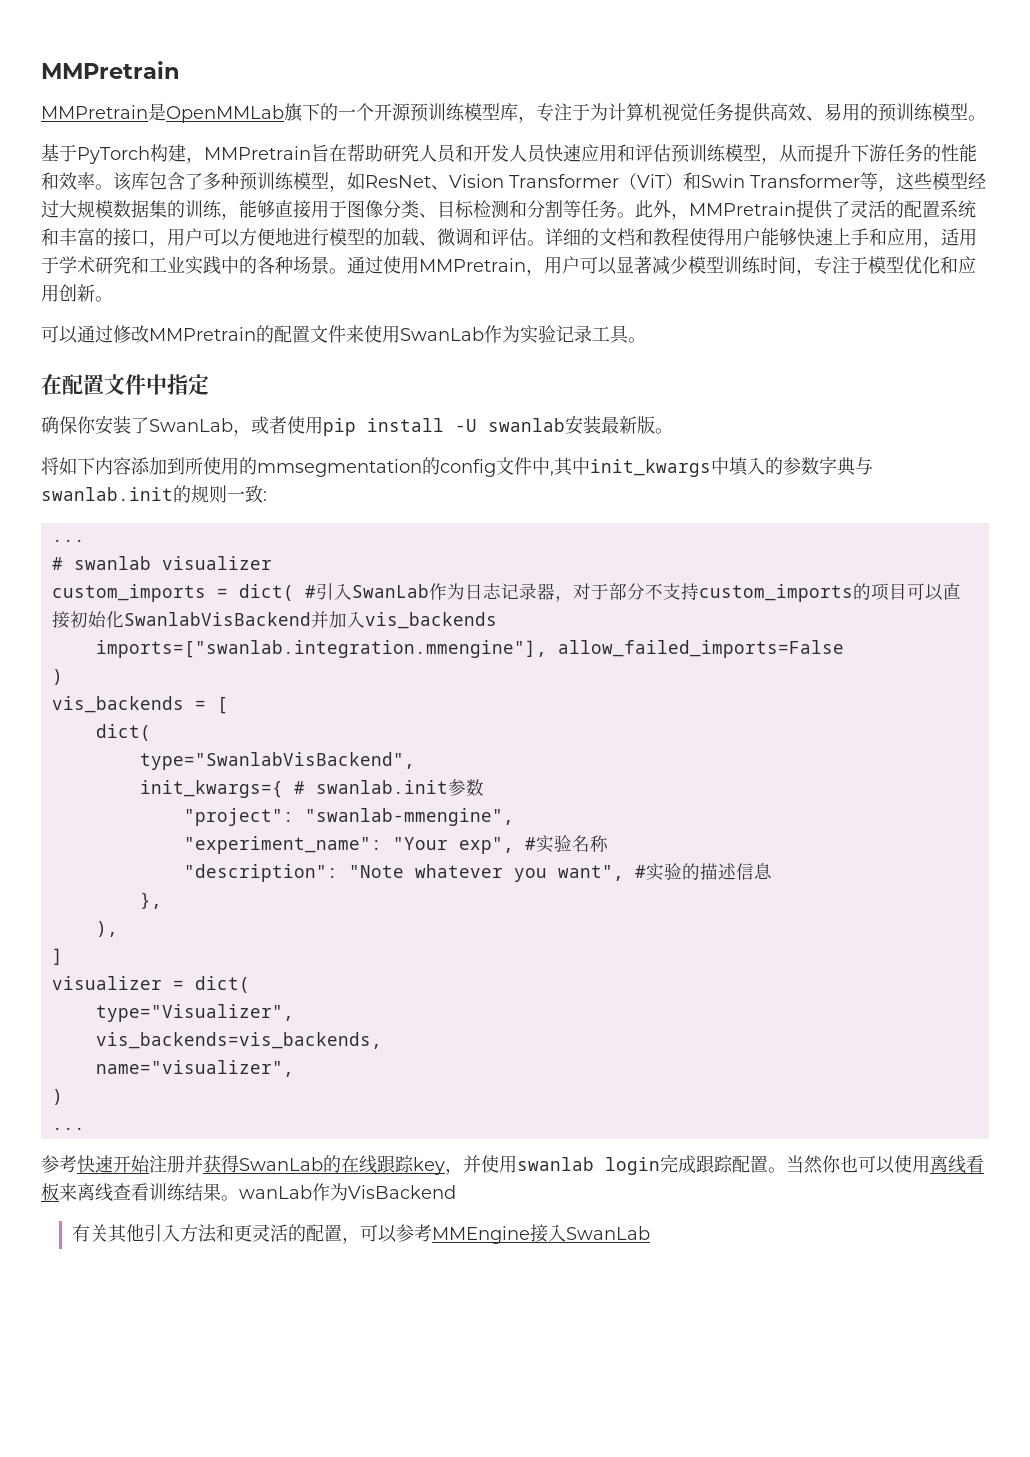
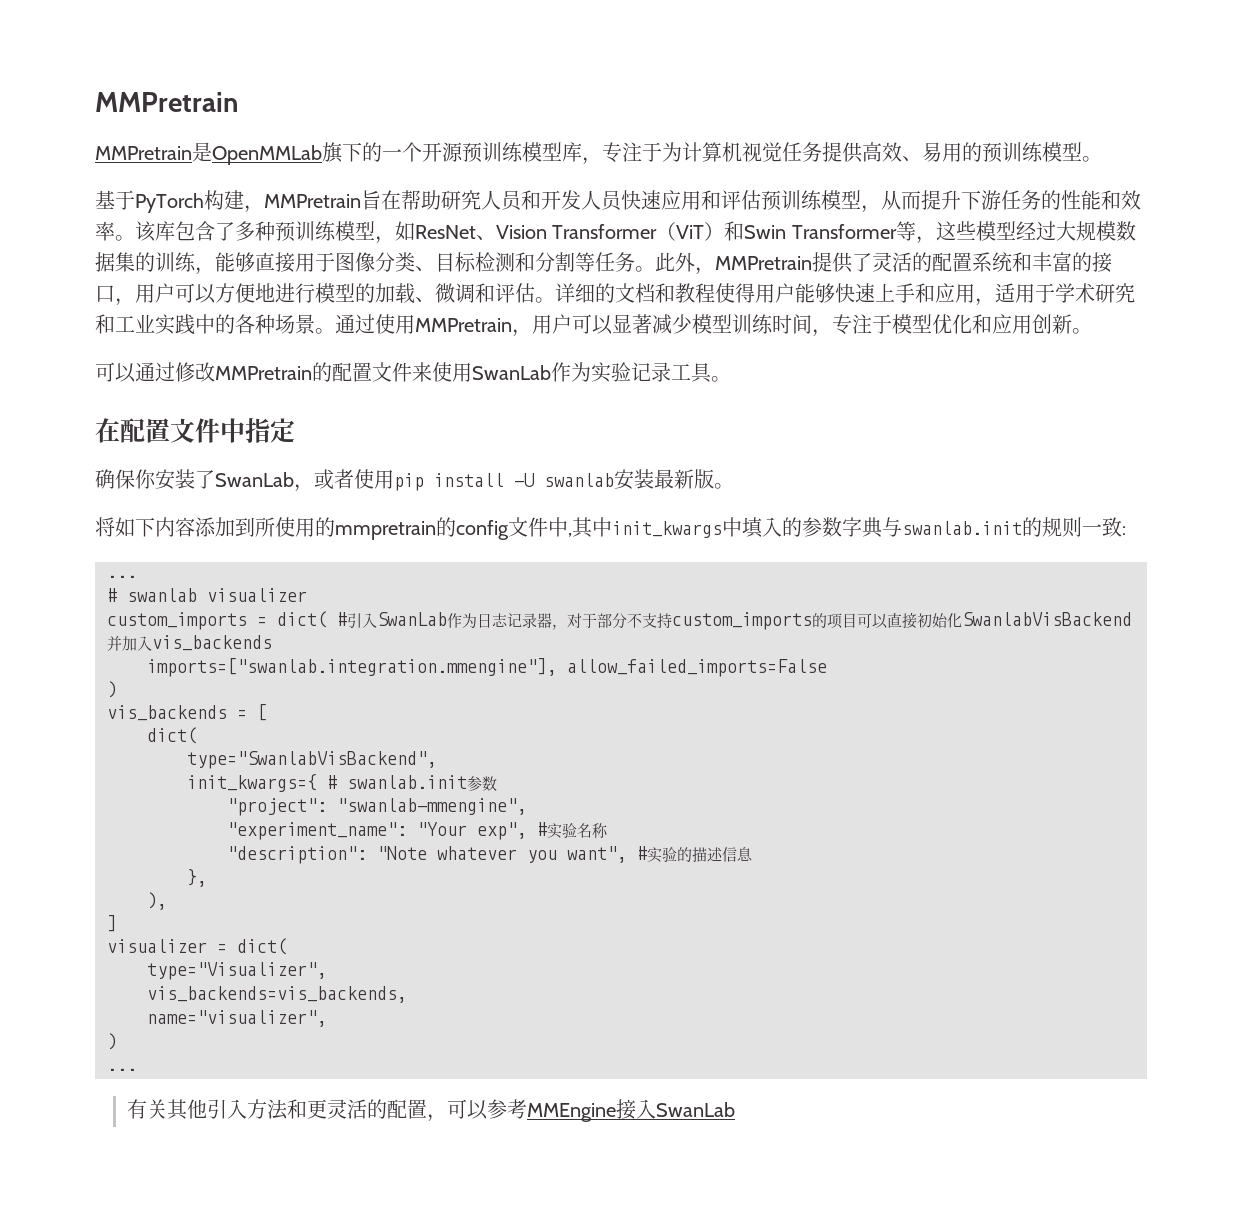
- 将如下内容添加到所使用的mmsegmentation的config文件中,其中init_kwargs中填入的参数字典与swanlab.init的规则一致:
+ 将如下内容添加到所使用的mmpretrain的config文件中,其中init_kwargs中填入的参数字典与swanlab.init的规则一致:
- 参考快速开始注册并获得SwanLab的在线跟踪key，并使用swanlab login完成跟踪配置。当然你也可以使用离线看板来离线查看训练结果。wanLab作为VisBackend

